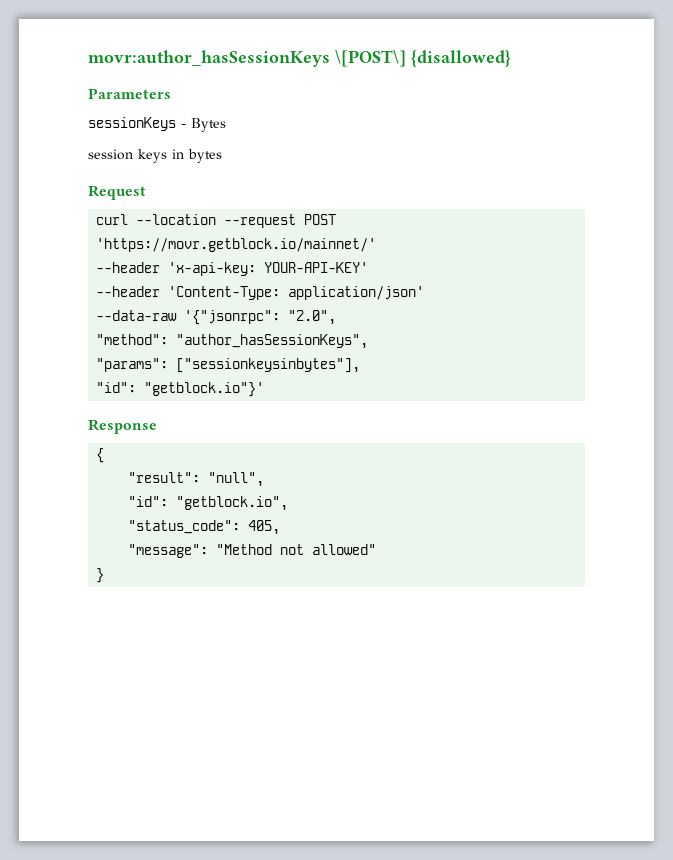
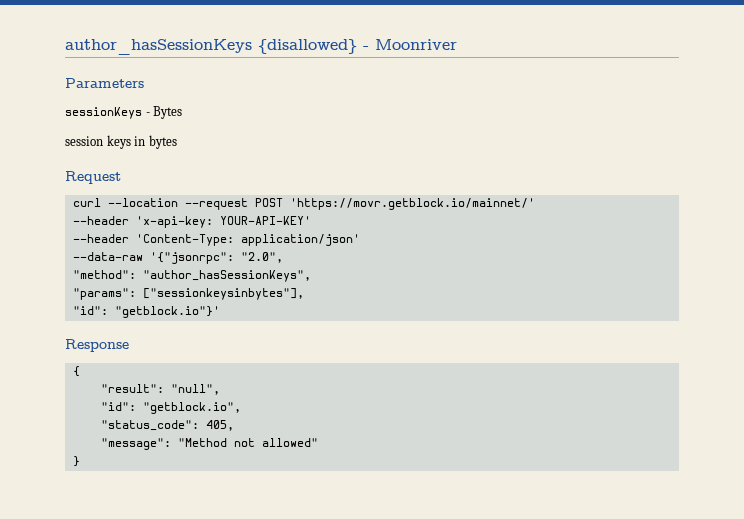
- movr:author_hasSessionKeys \[POST\] {disallowed}
+ author_hasSessionKeys {disallowed} - Moonriver

